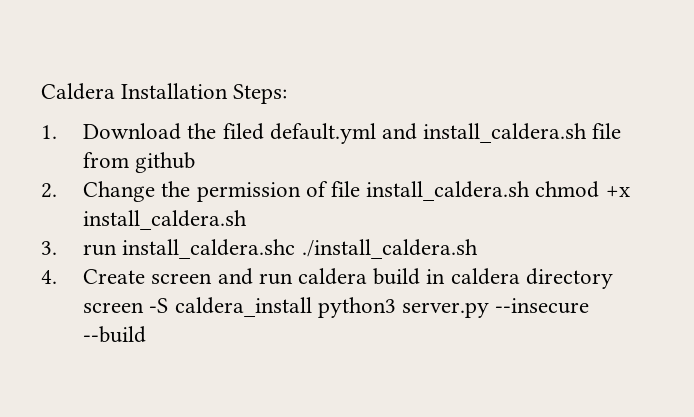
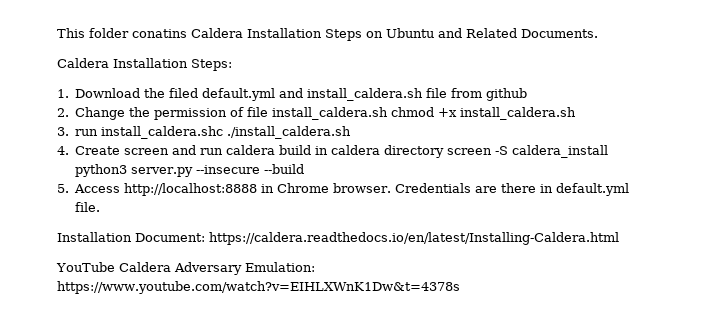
+ This folder conatins Caldera Installation Steps on Ubuntu and Related Documents.
+ 5. Access http://localhost:8888 in Chrome browser. Credentials are there in default.yml file.
+ Installation Document: https://caldera.readthedocs.io/en/latest/Installing-Caldera.html
+ YouTube Caldera Adversary Emulation: https://www.youtube.com/watch?v=EIHLXWnK1Dw&t=4378s

